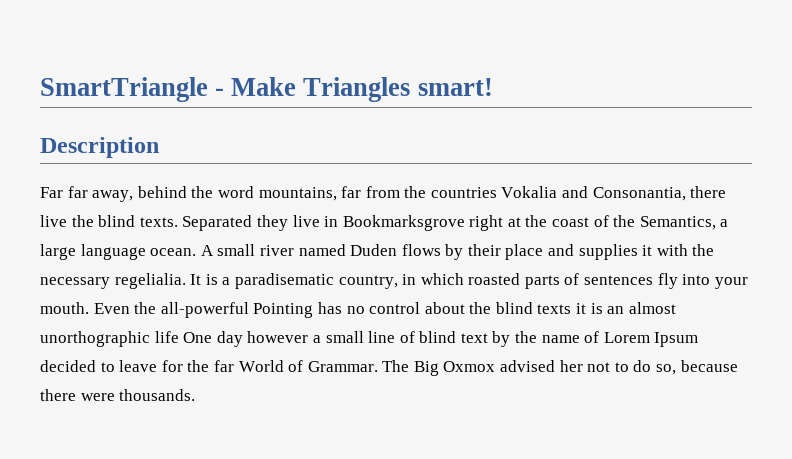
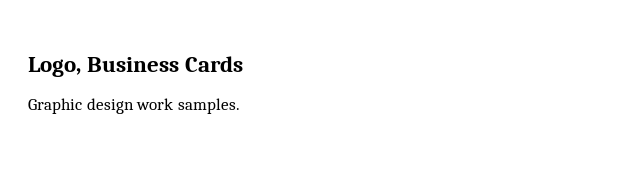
- SmartTriangle - Make Triangles smart!
- Description
- Far far away, behind the word mountains, far from the countries Vokalia and Consonantia, there live the blind texts. Separated they live in Bookmarksgrove right at the coast of the Semantics, a large language ocean. A small river named Duden flows by their place and supplies it with the necessary regelialia. It is a paradisematic country, in which roasted parts of sentences fly into your mouth. Even the all-powerful Pointing has no control about the blind texts it is an almost unorthographic life One day however a small line of blind text by the name of Lorem Ipsum decided to leave for the far World of Grammar. The Big Oxmox advised her not to do so, because there were thousands.
+ Logo, Business Cards
+ Graphic design work samples.

